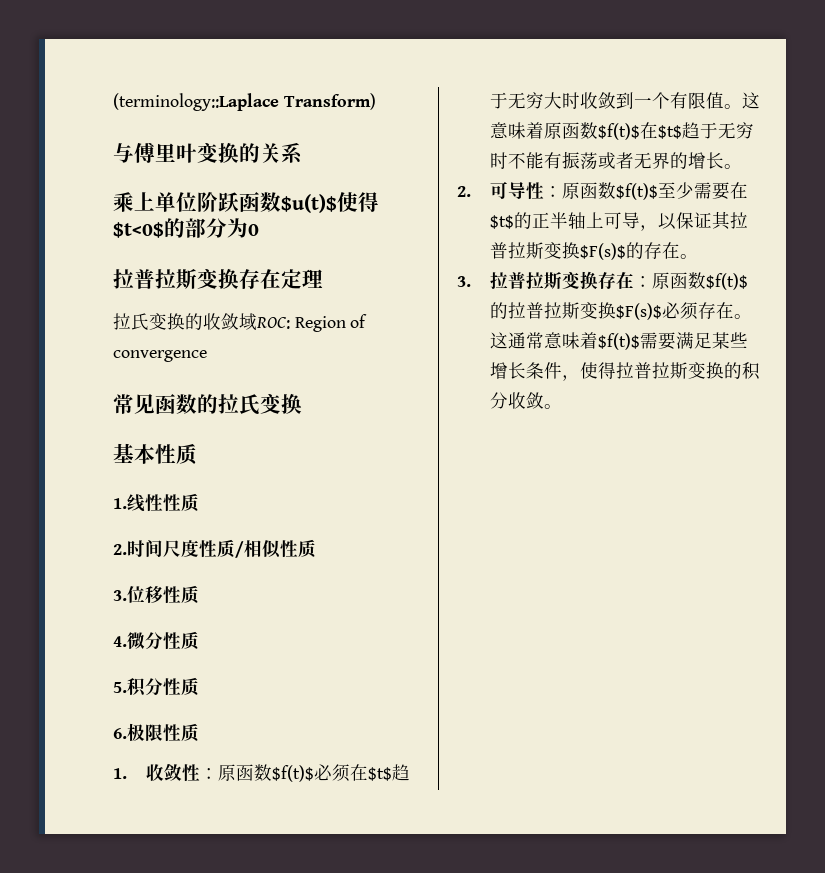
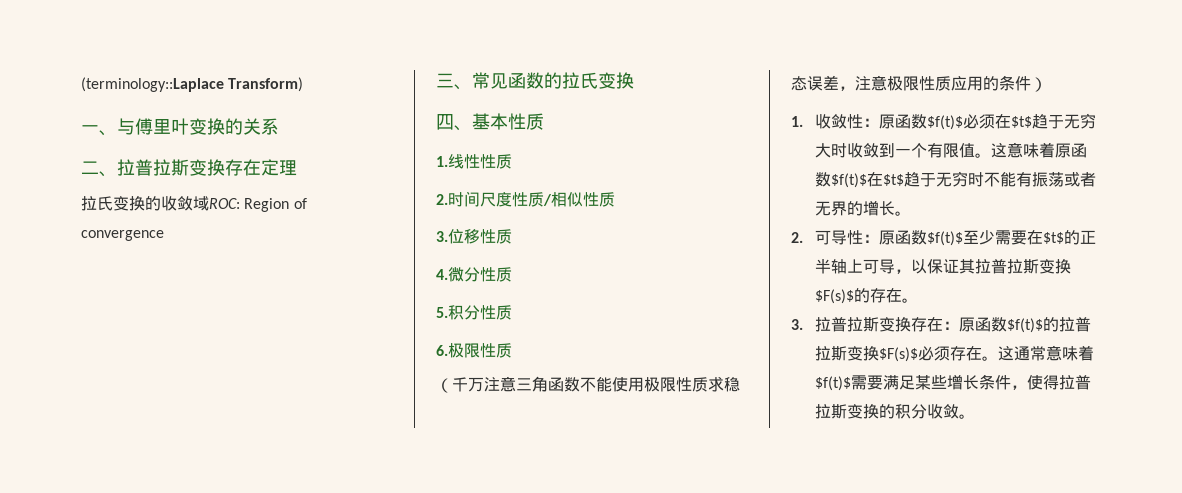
- 与傅里叶变换的关系
+ 一、与傅里叶变换的关系
- 乘上单位阶跃函数$u(t)$使得$t<0$的部分为0
- 拉普拉斯变换存在定理
+ 二、拉普拉斯变换存在定理
- 常见函数的拉氏变换
+ 三、常见函数的拉氏变换
- 基本性质
+ 四、基本性质
+ （千万注意三角函数不能使用极限性质求稳态误差，注意极限性质应用的条件）

